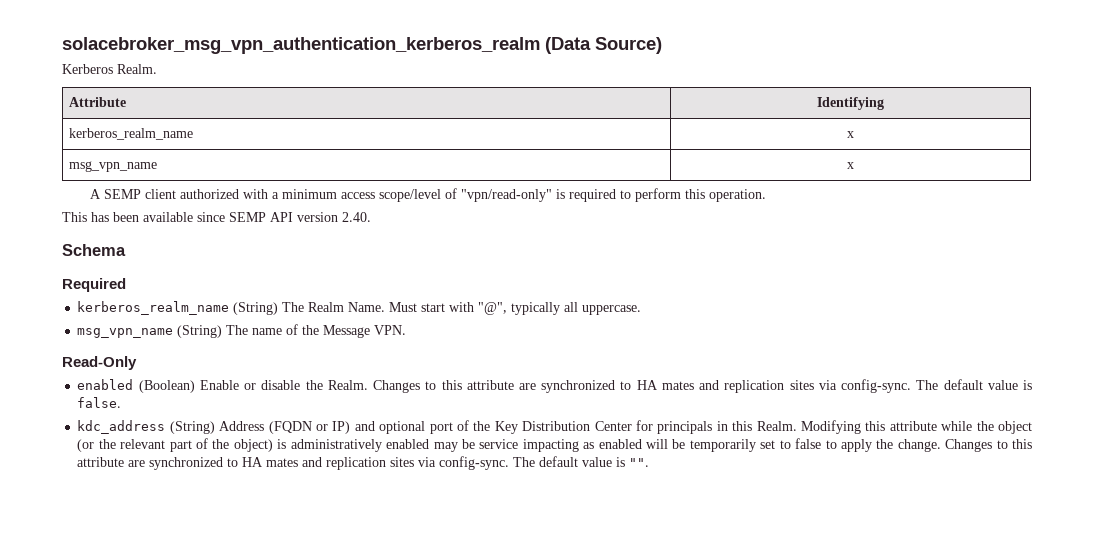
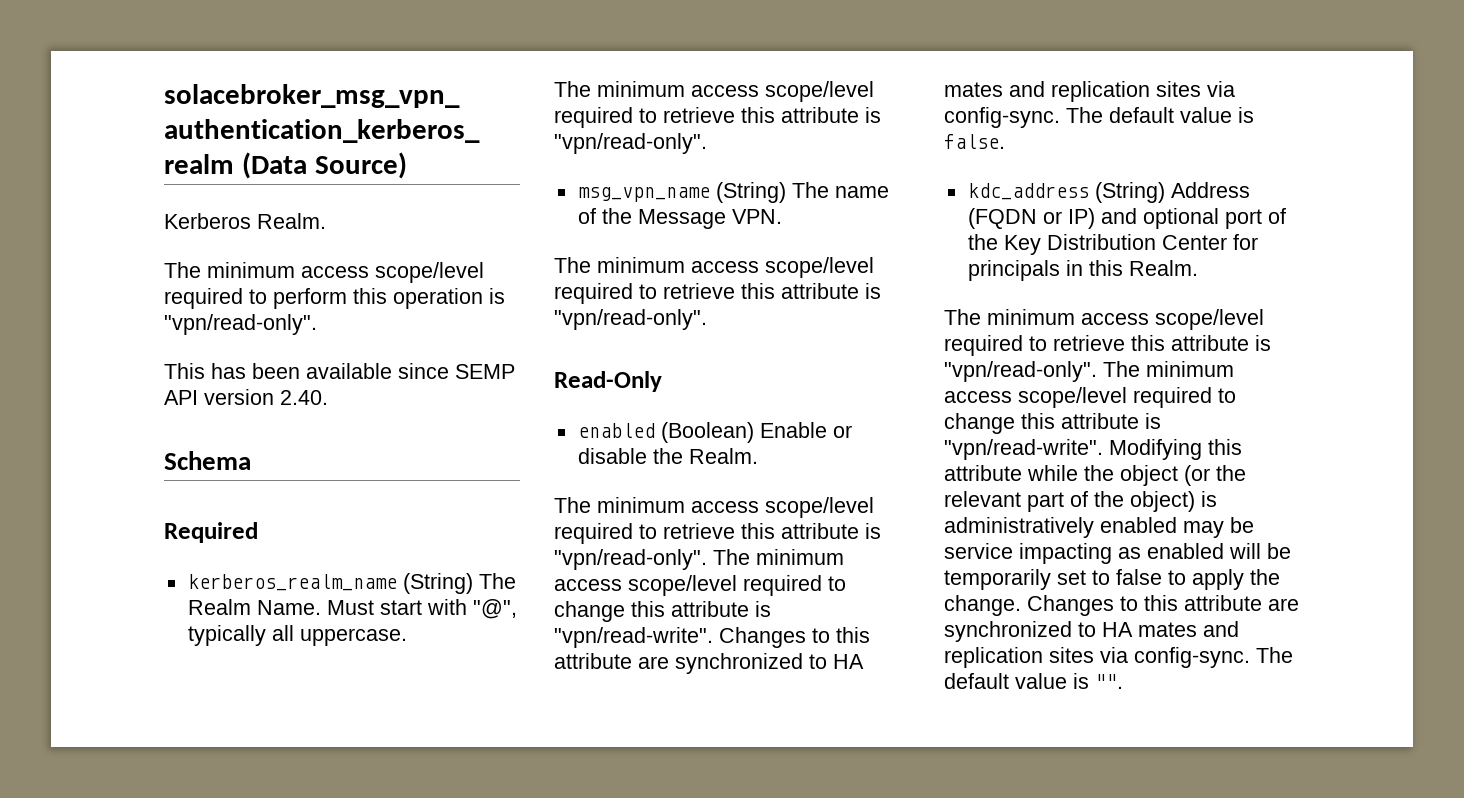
- Attribute | Identifying
- kerberos_realm_name | x
- msg_vpn_name | x
- A SEMP client authorized with a minimum access scope/level of "vpn/read-only" is required to perform this operation.
+ The minimum access scope/level required to perform this operation is "vpn/read-only".
  Must start with "@", typically all uppercase.
+ The minimum access scope/level required to retrieve this attribute is "vpn/read-only".
  msg_vpn_name (String) The name of the Message VPN.
+ The minimum access scope/level required to retrieve this attribute is "vpn/read-only".
- enabled (Boolean) Enable or disable the Realm. Changes to this attribute are synchronized to HA mates and replication sites via config-sync.
+ enabled (Boolean) Enable or disable the Realm.
+ The minimum access scope/level required to retrieve this attribute is "vpn/read-only". The minimum access scope/level required to change this attribute is "vpn/read-write". Changes to this attribute are synchronized to HA mates and replication sites via config-sync.
- kdc_address (String) Address (FQDN or IP) and optional port of the Key Distribution Center for principals in this Realm. Modifying this attribute while the object (or the relevant part of the object) is administratively enabled may be service impacting as enabled will be temporarily set to false to apply the change.
+ kdc_address (String) Address (FQDN or IP) and optional port of the Key Distribution Center for principals in this Realm.
+ The minimum access scope/level required to retrieve this attribute is "vpn/read-only". The minimum access scope/level required to change this attribute is "vpn/read-write". Modifying this attribute while the object (or the relevant part of the object) is administratively enabled may be service impacting as enabled will be temporarily set to false to apply the change.

